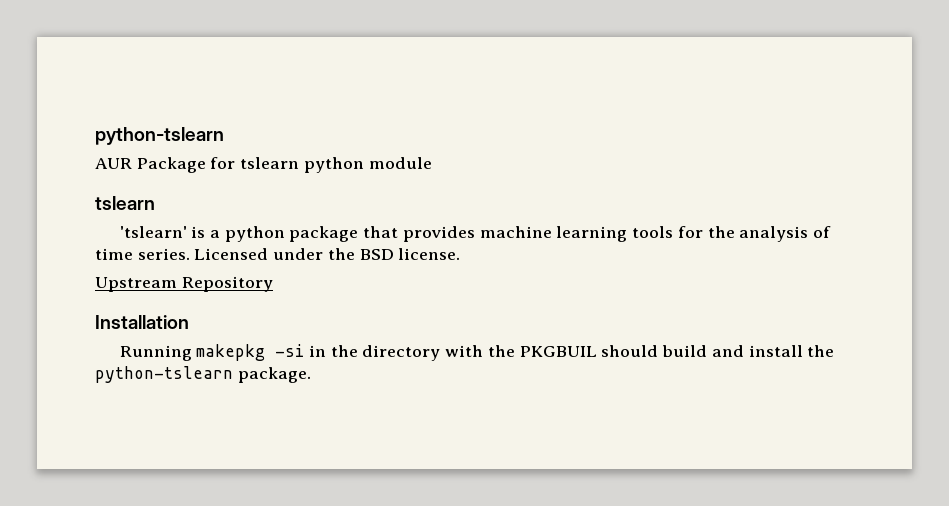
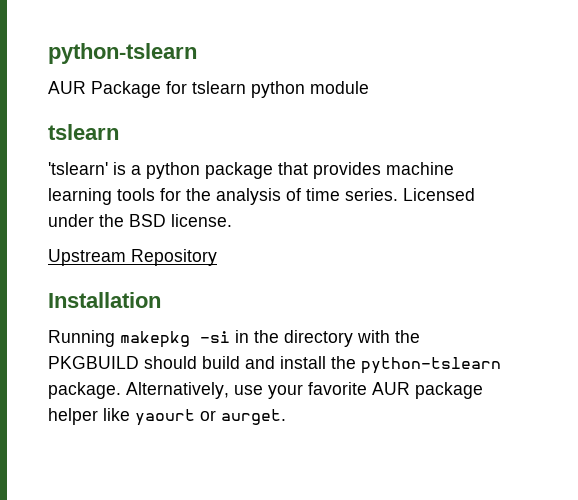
- Running makepkg -si in the directory with the PKGBUIL should build and install the python-tslearn package.
+ Running makepkg -si in the directory with the PKGBUILD should build and install the python-tslearn package.
+ Alternatively, use your favorite AUR package helper like yaourt or aurget.

